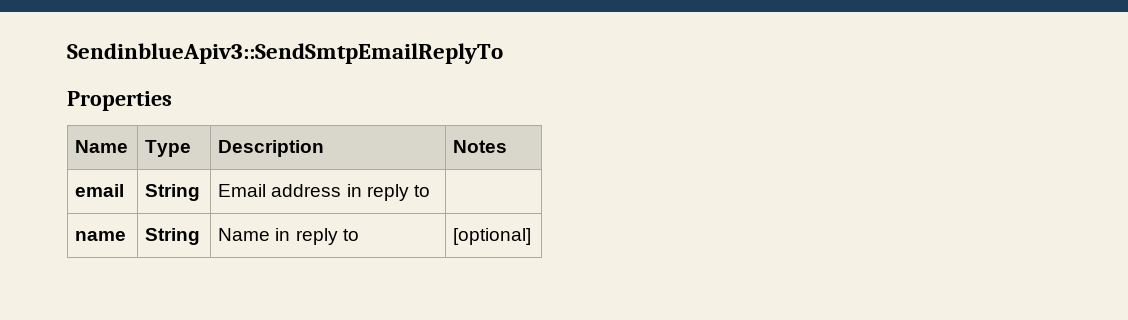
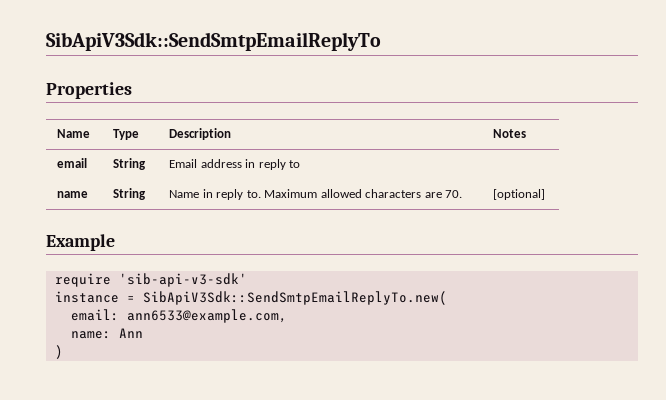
- SendinblueApiv3::SendSmtpEmailReplyTo
+ SibApiV3Sdk::SendSmtpEmailReplyTo
- name | String | Name in reply to | [optional]
+ name | String | Name in reply to. Maximum allowed characters are 70. | [optional]
+ Example
+ require 'sib-api-v3-sdk'
+ instance = SibApiV3Sdk::SendSmtpEmailReplyTo.new(
+ email: ann6533@example.com,
+ name: Ann
+ )

